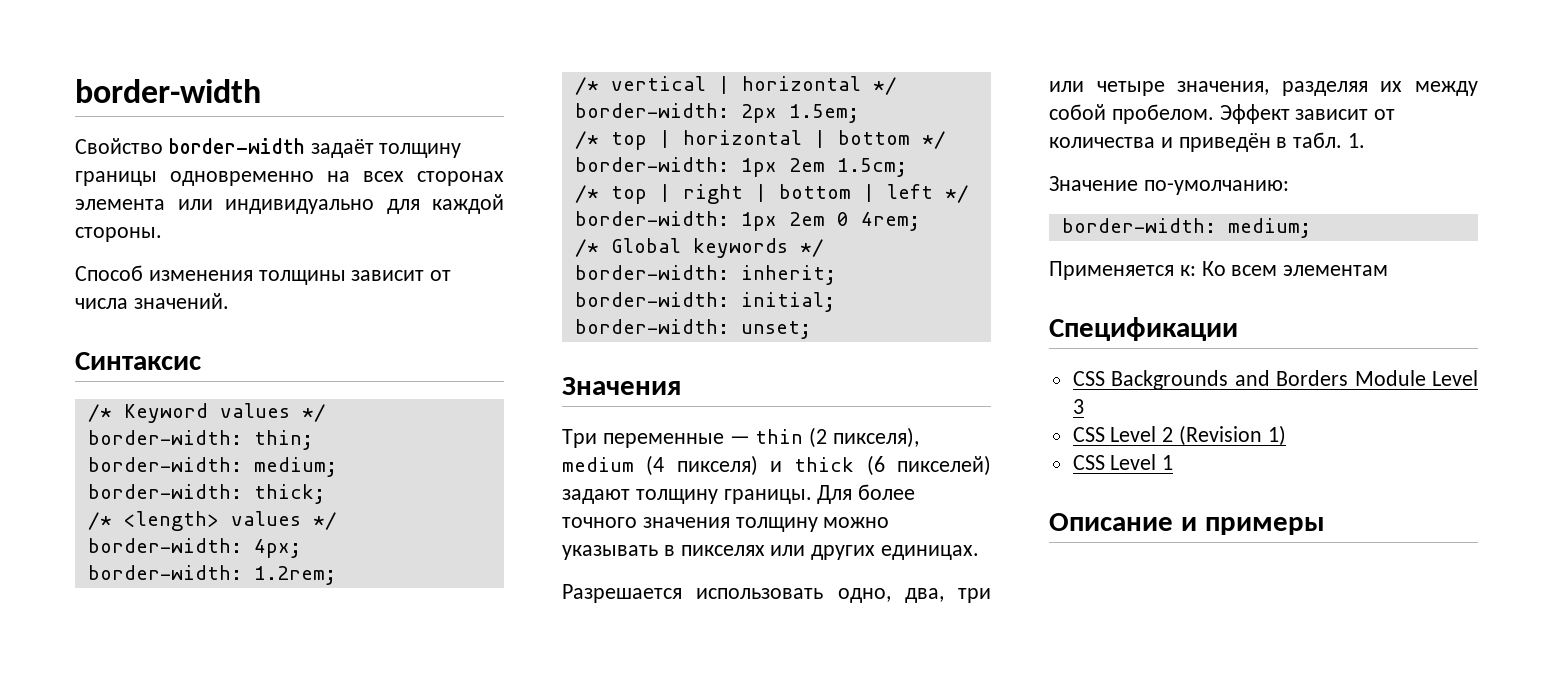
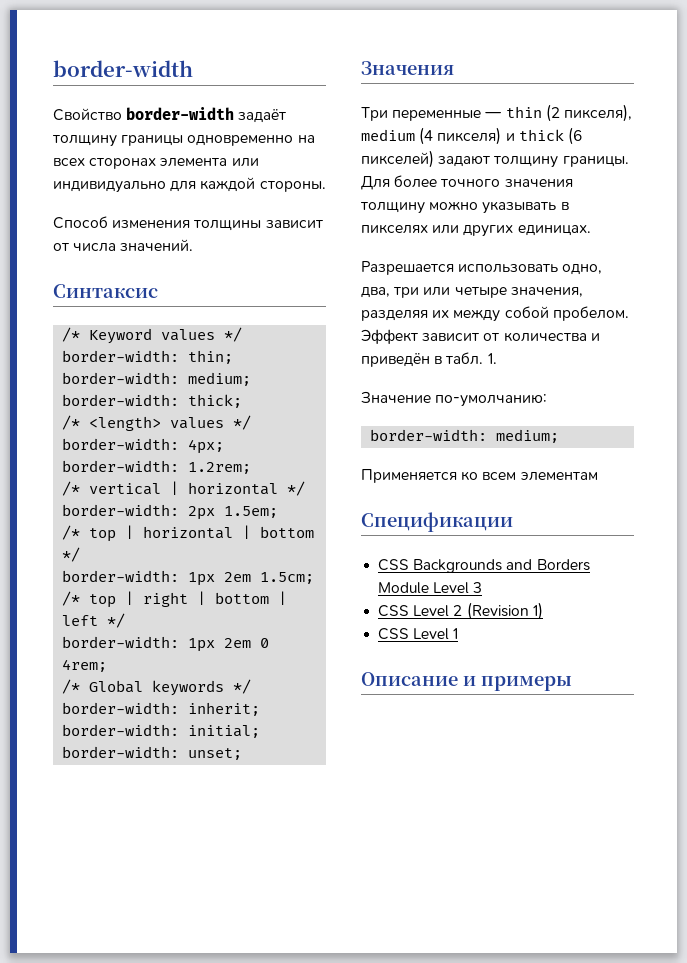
- Применяется к: Ко всем элементам
+ Применяется ко всем элементам

